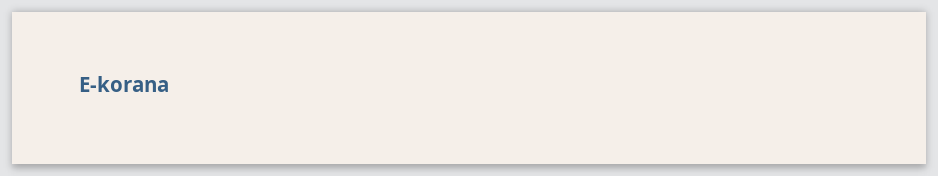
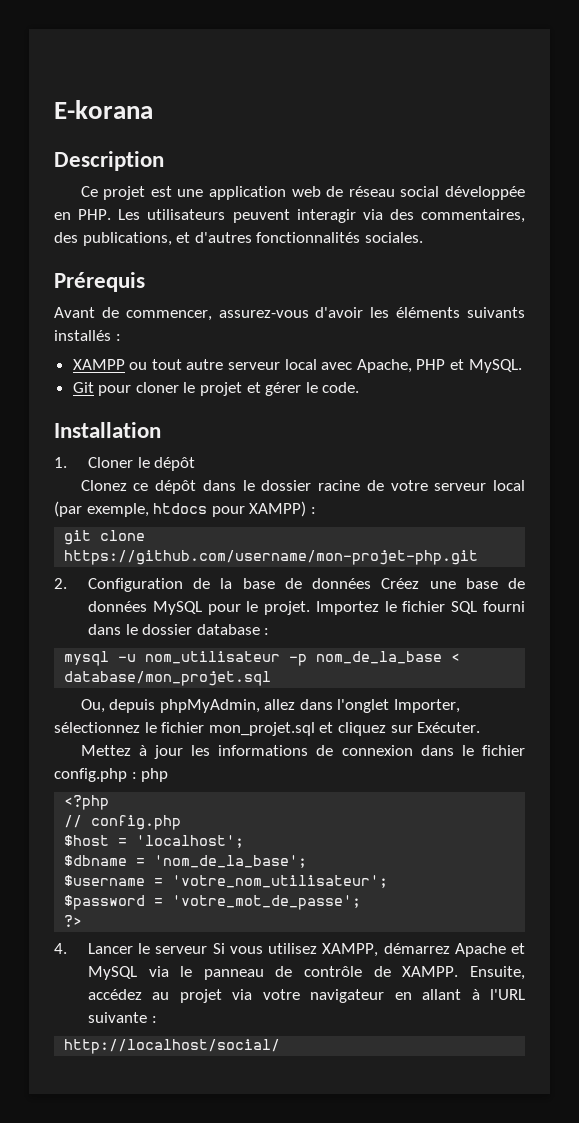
+ Description
+ Ce projet est une application web de réseau social développée en PHP. Les utilisateurs peuvent interagir via des commentaires, des publications, et d'autres fonctionnalités sociales.
+ Prérequis
+ Avant de commencer, assurez-vous d'avoir les éléments suivants installés :
+ XAMPP ou tout autre serveur local avec Apache, PHP et MySQL.
+ Git pour cloner le projet et gérer le code.
+ Installation
+ 1. Cloner le dépôt
+ Clonez ce dépôt dans le dossier racine de votre serveur local (par exemple, htdocs pour XAMPP) :
+ git clone https://github.com/username/mon-projet-php.git
+ 2. Configuration de la base de données Créez une base de données MySQL pour le projet. Importez le fichier SQL fourni dans le dossier database :
+ mysql -u nom_utilisateur -p nom_de_la_base < database/mon_projet.sql
+ Ou, depuis phpMyAdmin, allez dans l'onglet Importer, sélectionnez le fichier mon_projet.sql et cliquez sur Exécuter.
+ Mettez à jour les informations de connexion dans le fichier config.php : php
+ <?php
+ // config.php
+ $host = 'localhost';
+ $dbname = 'nom_de_la_base';
+ $username = 'votre_nom_utilisateur';
+ $password = 'votre_mot_de_passe';
+ ?>
+ 4. Lancer le serveur Si vous utilisez XAMPP, démarrez Apache et MySQL via le panneau de contrôle de XAMPP. Ensuite, accédez au projet via votre navigateur en allant à l'URL suivante :
+ http://localhost/social/

